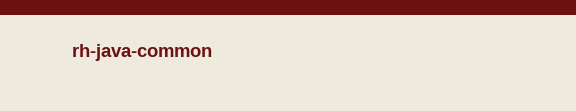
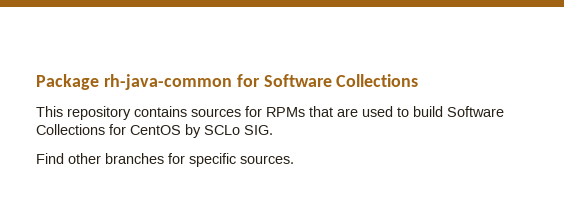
- rh-java-common
+ Package rh-java-common for Software Collections
+ This repository contains sources for RPMs that are used to build Software Collections for CentOS by SCLo SIG.
+ Find other branches for specific sources.

